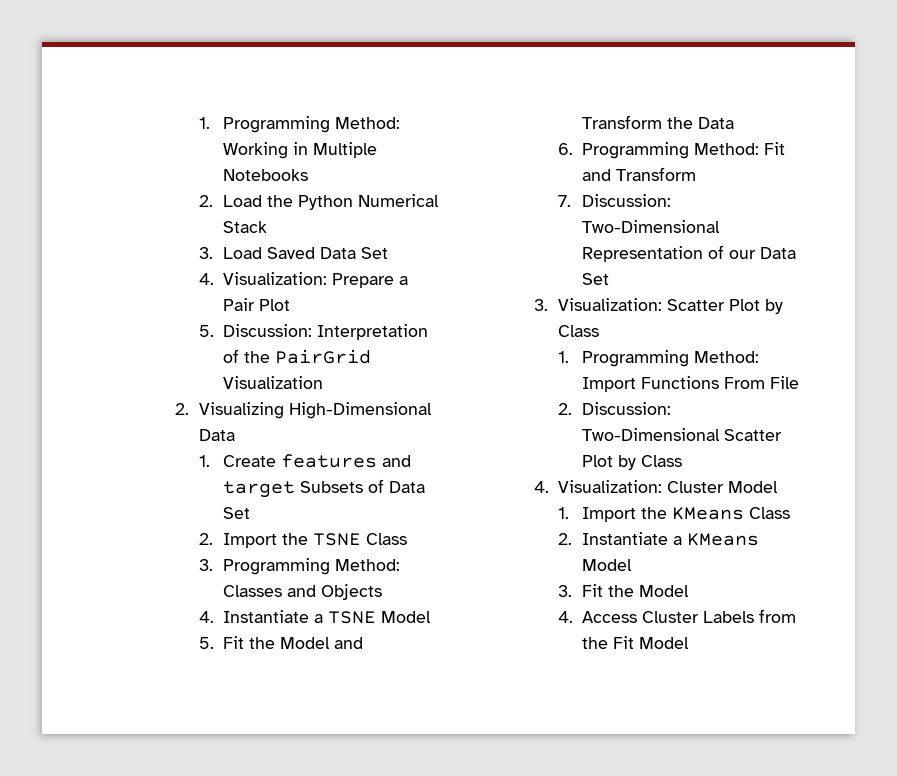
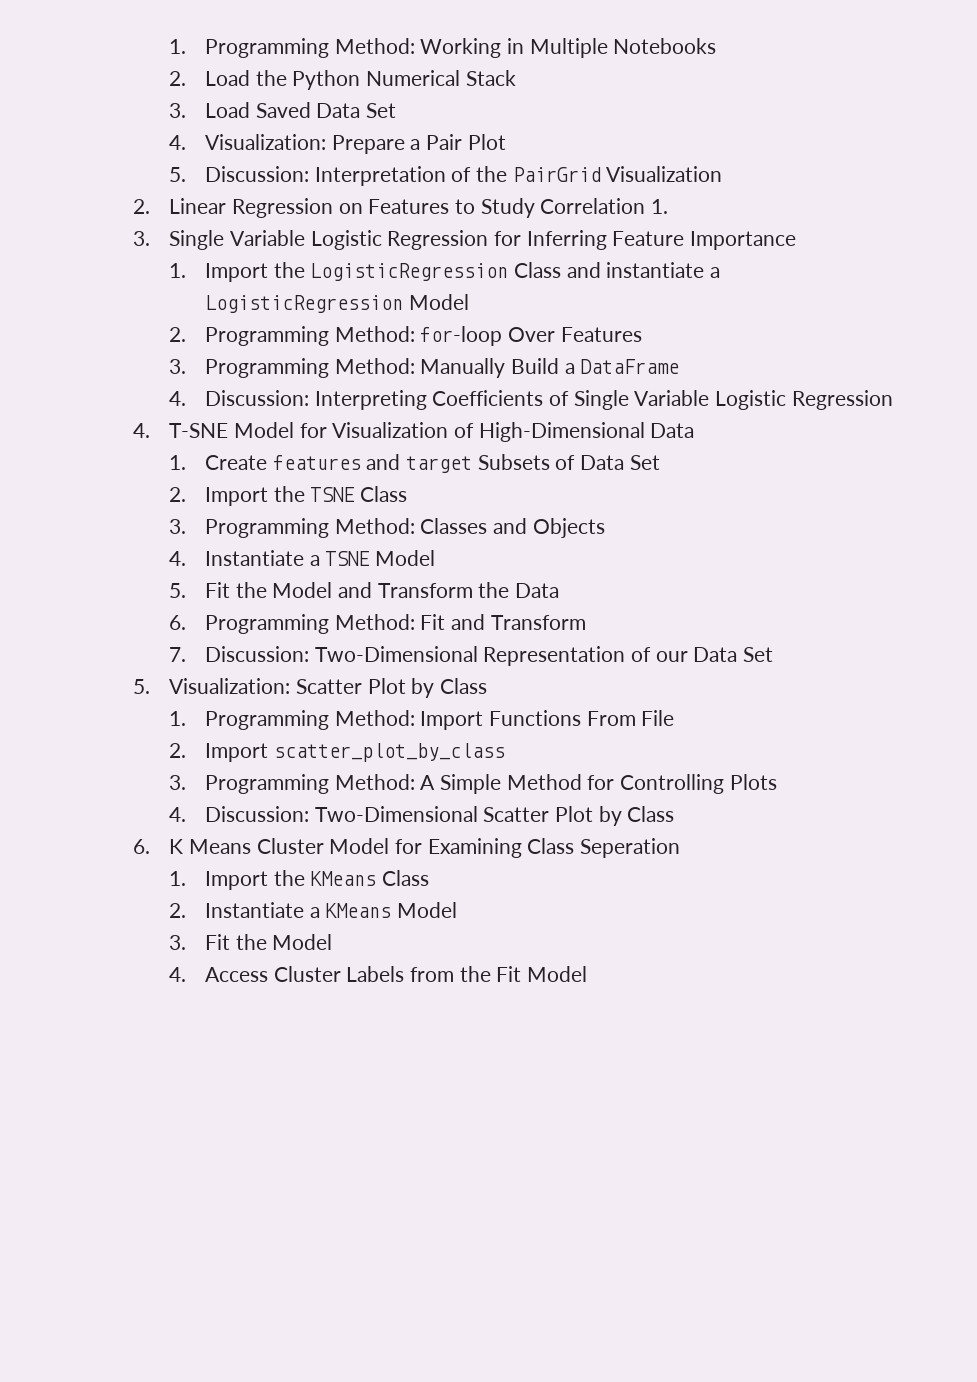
- 2. Visualizing High-Dimensional Data
+ 2. Linear Regression on Features to Study Correlation 1.
+ 3. Single Variable Logistic Regression for Inferring Feature Importance
+ 1. Import the LogisticRegression Class and instantiate a LogisticRegression Model
+ 2. Programming Method: for-loop Over Features
+ 3. Programming Method: Manually Build a DataFrame
+ 4. Discussion: Interpreting Coefficients of Single Variable Logistic Regression
+ 4. T-SNE Model for Visualization of High-Dimensional Data
- 3. Visualization: Scatter Plot by Class
+ 5. Visualization: Scatter Plot by Class
- 2. Discussion: Two-Dimensional Scatter Plot by Class
+ 2. Import scatter_plot_by_class
+ 3. Programming Method: A Simple Method for Controlling Plots
+ 4. Discussion: Two-Dimensional Scatter Plot by Class
- 4. Visualization: Cluster Model
+ 6. K Means Cluster Model for Examining Class Seperation

